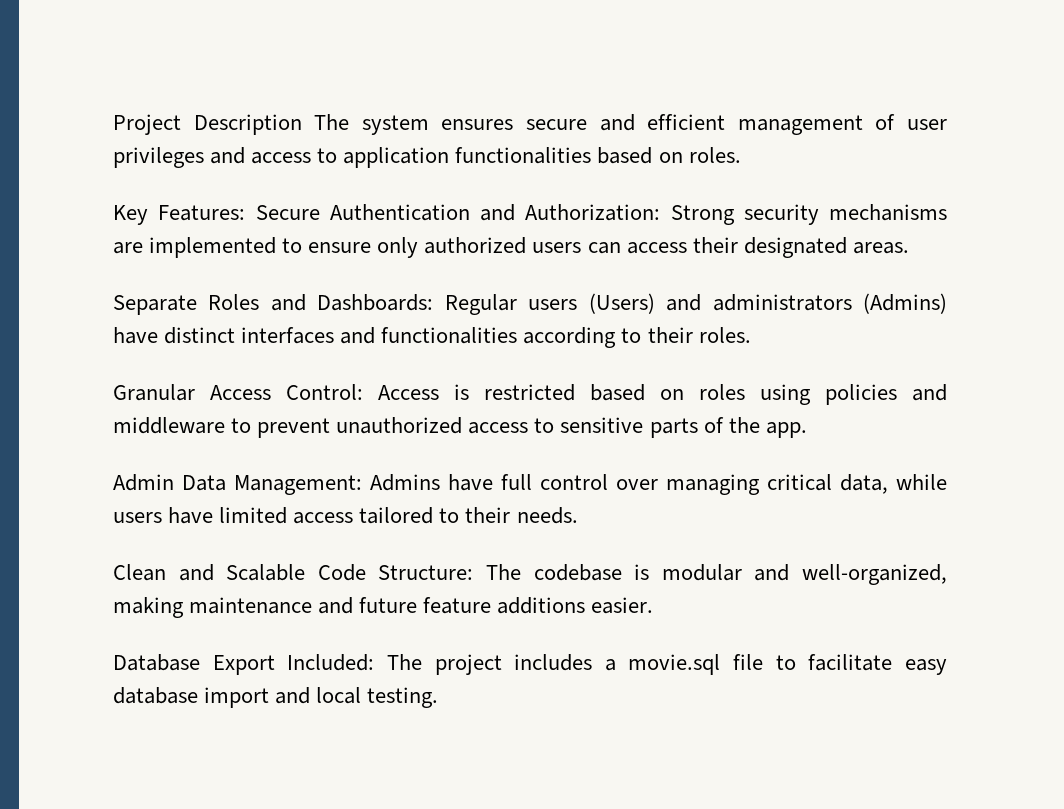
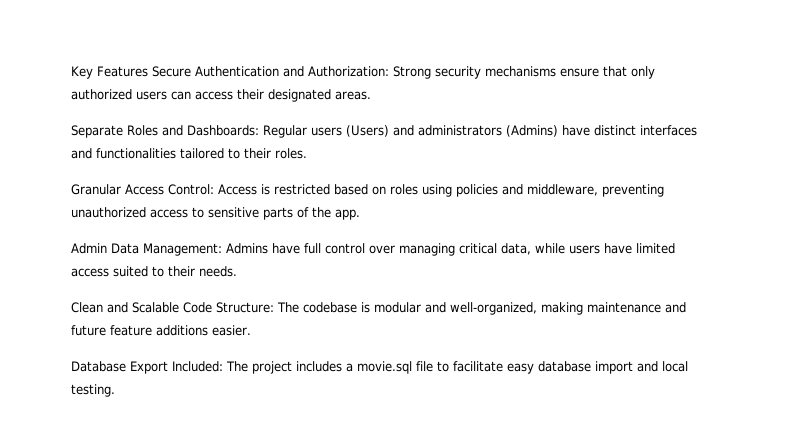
- Project Description The system ensures secure and efficient management of user privileges and access to application functionalities based on roles.
- Key Features: Secure Authentication and Authorization: Strong security mechanisms are implemented to ensure only authorized users can access their designated areas.
+ Key Features Secure Authentication and Authorization: Strong security mechanisms ensure that only authorized users can access their designated areas.
- Separate Roles and Dashboards: Regular users (Users) and administrators (Admins) have distinct interfaces and functionalities according to their roles.
+ Separate Roles and Dashboards: Regular users (Users) and administrators (Admins) have distinct interfaces and functionalities tailored to their roles.
- Granular Access Control: Access is restricted based on roles using policies and middleware to prevent unauthorized access to sensitive parts of the app.
+ Granular Access Control: Access is restricted based on roles using policies and middleware, preventing unauthorized access to sensitive parts of the app.
- Admin Data Management: Admins have full control over managing critical data, while users have limited access tailored to their needs.
+ Admin Data Management: Admins have full control over managing critical data, while users have limited access suited to their needs.

